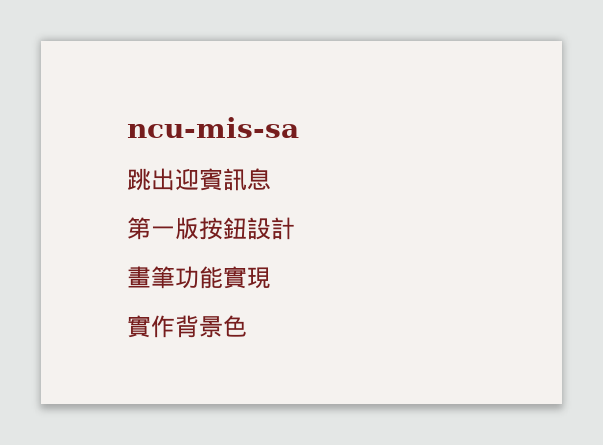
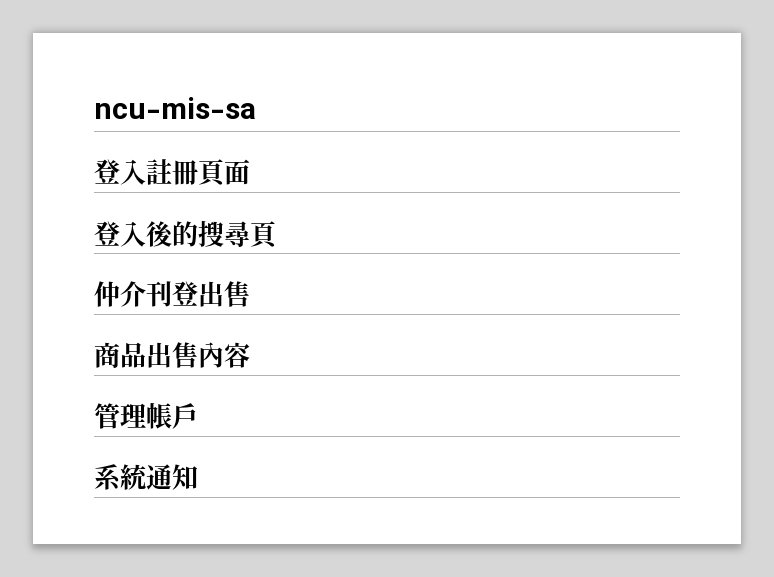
- 跳出迎賓訊息
- 第一版按鈕設計
- 畫筆功能實現
- 實作背景色
+ 登入註冊頁面
+ 登入後的搜尋頁
+ 仲介刊登出售
+ 商品出售內容
+ 管理帳戶
+ 系統通知

